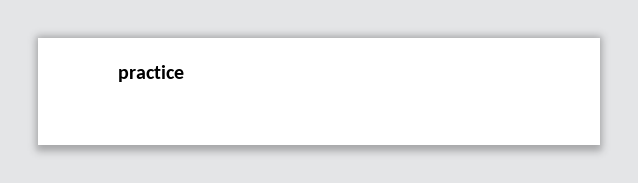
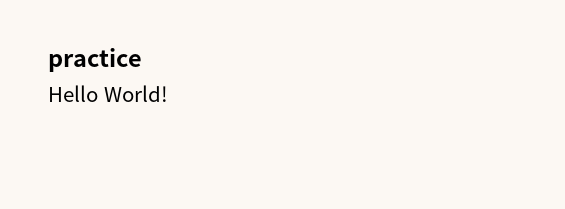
+ Hello World!

